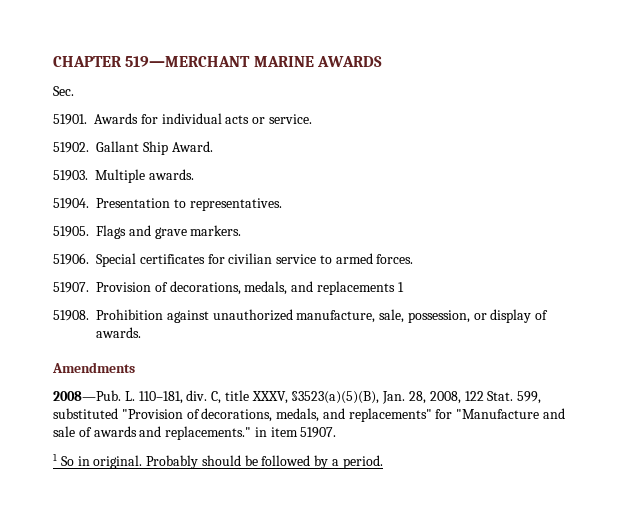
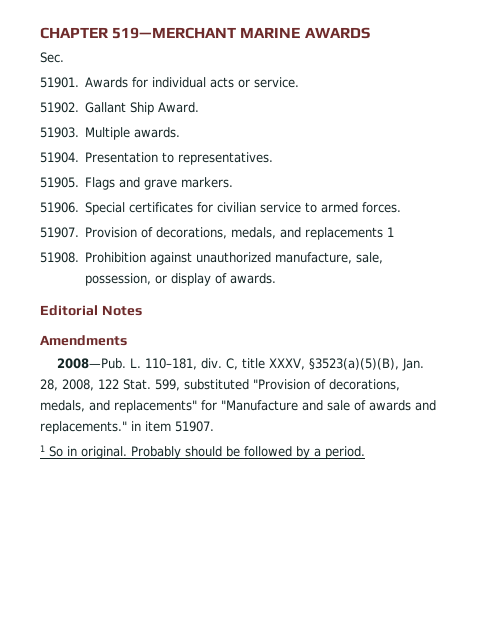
+ Editorial Notes

